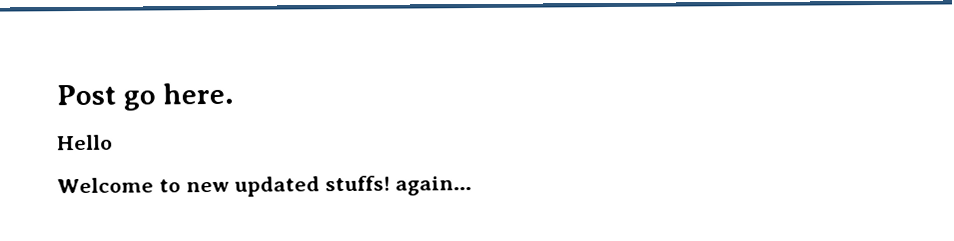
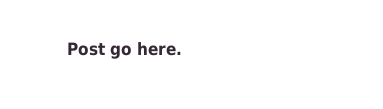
- Hello
- Welcome to new updated stuffs! again...

